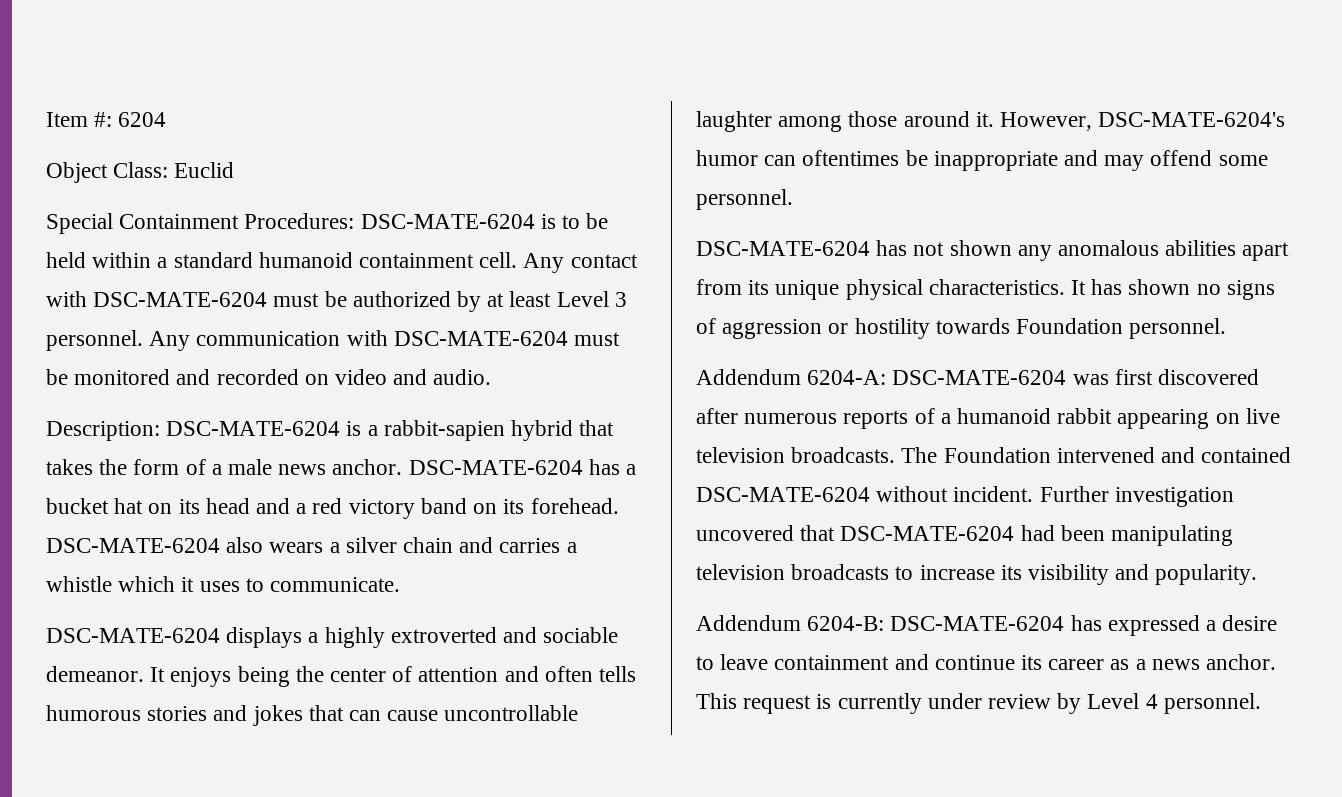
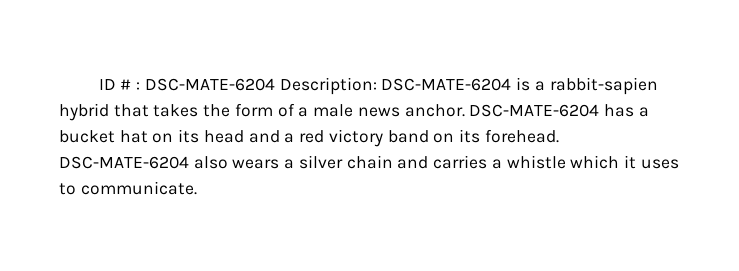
- Item #: 6204
- Object Class: Euclid
- Special Containment Procedures: DSC-MATE-6204 is to be held within a standard humanoid containment cell. Any contact with DSC-MATE-6204 must be authorized by at least Level 3 personnel. Any communication with DSC-MATE-6204 must be monitored and recorded on video and audio.
- Description: DSC-MATE-6204 is a rabbit-sapien hybrid that takes the form of a male news anchor.
+ ID # : DSC-MATE-6204 Description: DSC-MATE-6204 is a rabbit-sapien hybrid that takes the form of a male news anchor.
- DSC-MATE-6204 displays a highly extroverted and sociable demeanor. It enjoys being the center of attention and often tells humorous stories and jokes that can cause uncontrollable laughter among those around it. However, DSC-MATE-6204's humor can oftentimes be inappropriate and may offend some personnel.
- DSC-MATE-6204 has not shown any anomalous abilities apart from its unique physical characteristics. It has shown no signs of aggression or hostility towards Foundation personnel.
- Addendum 6204-A: DSC-MATE-6204 was first discovered after numerous reports of a humanoid rabbit appearing on live television broadcasts. The Foundation intervened and contained DSC-MATE-6204 without incident. Further investigation uncovered that DSC-MATE-6204 had been manipulating television broadcasts to increase its visibility and popularity.
- Addendum 6204-B: DSC-MATE-6204 has expressed a desire to leave containment and continue its career as a news anchor. This request is currently under review by Level 4 personnel.

